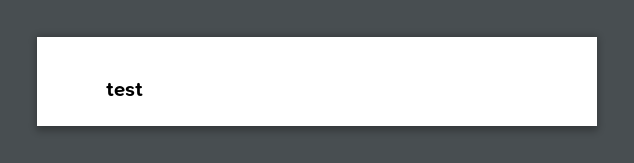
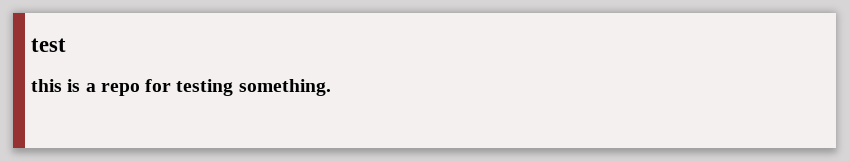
+ this is a repo for testing something.

